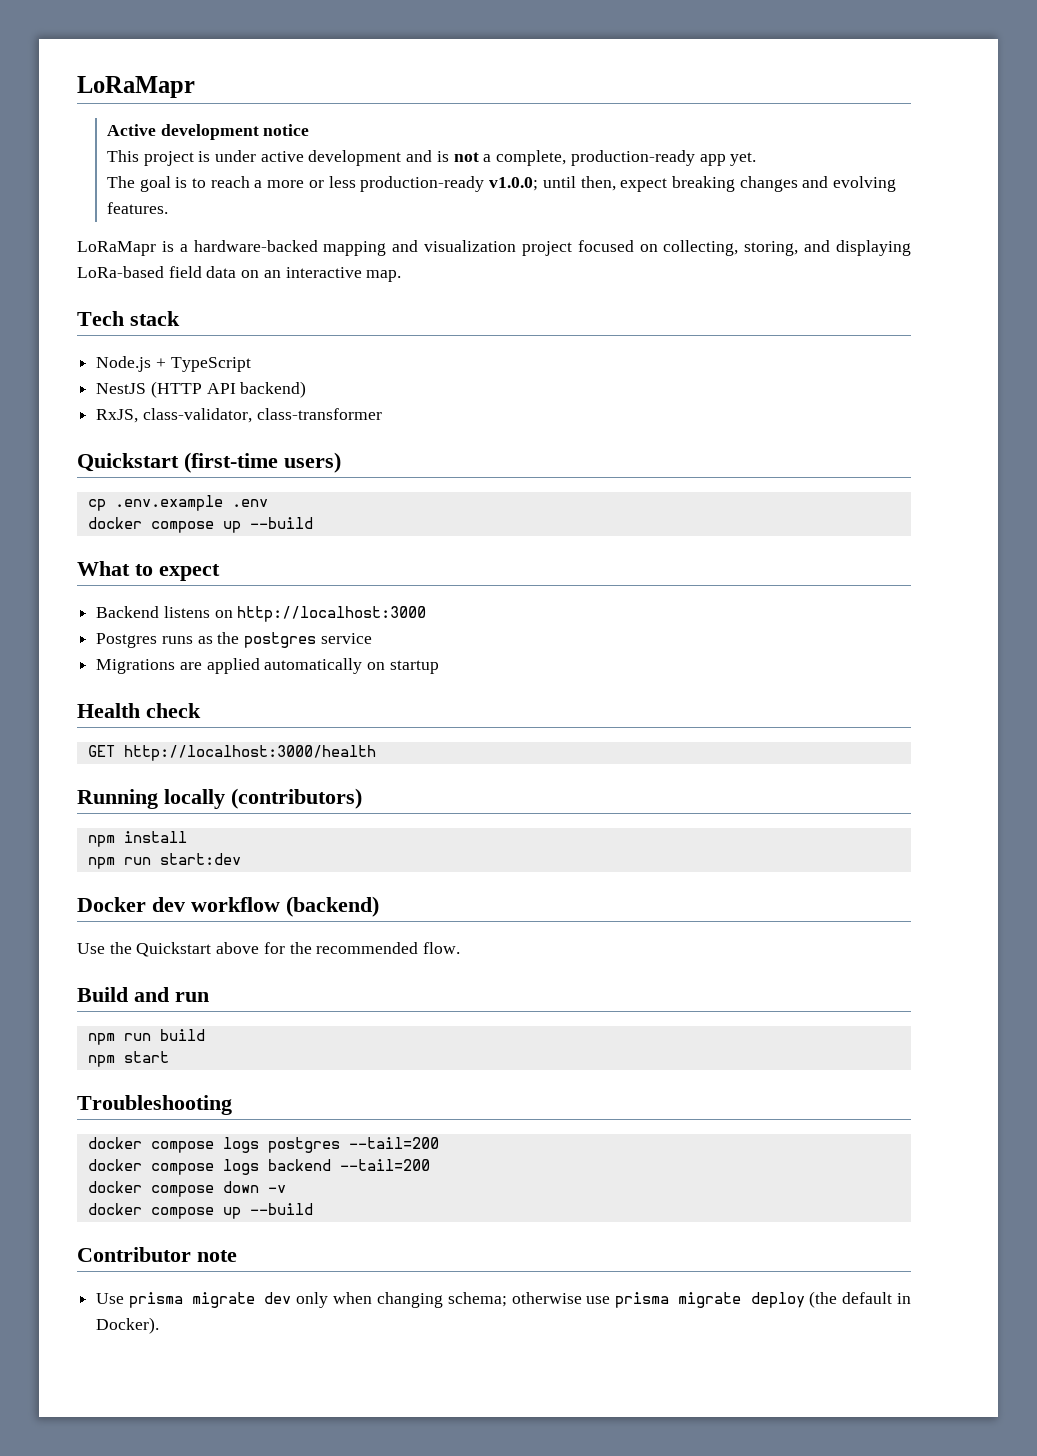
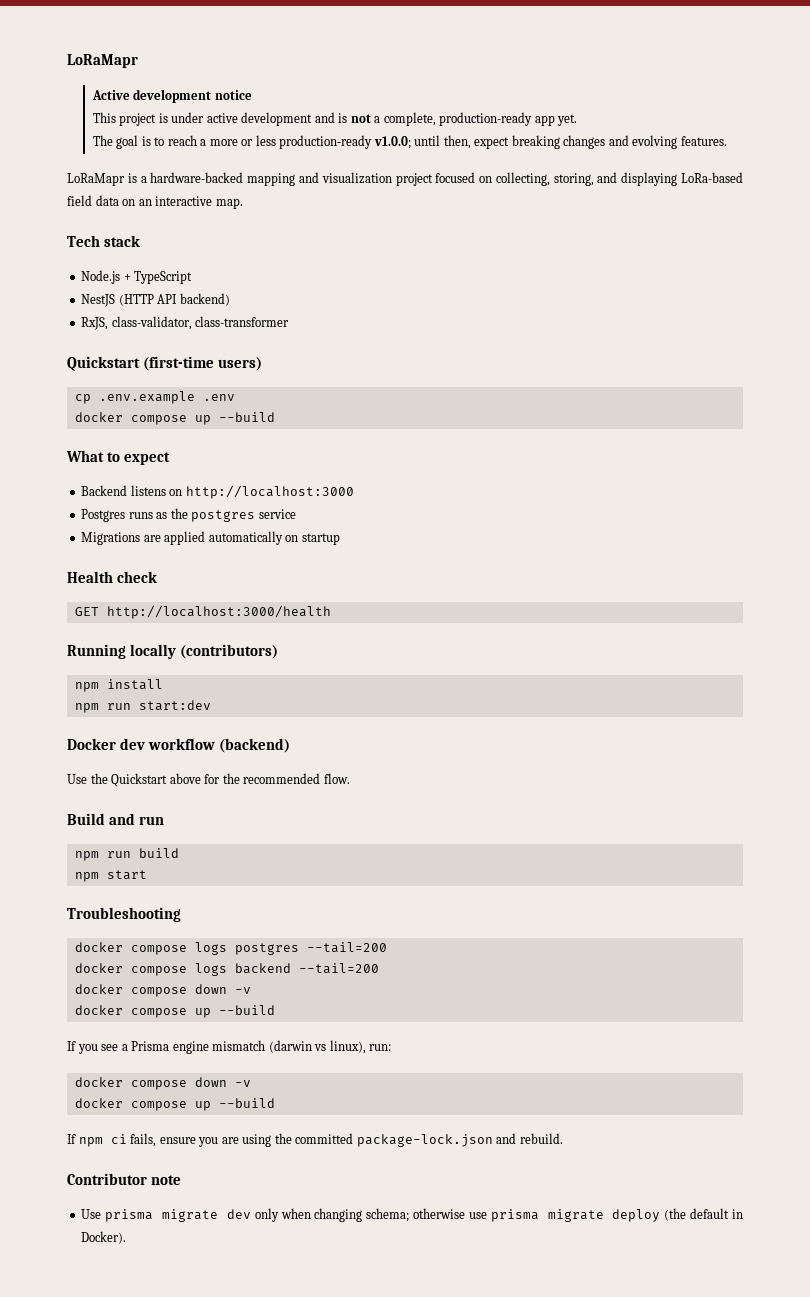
+ If you see a Prisma engine mismatch (darwin vs linux), run:
+ docker compose down -v
+ docker compose up --build
+ If npm ci fails, ensure you are using the committed package-lock.json and rebuild.

